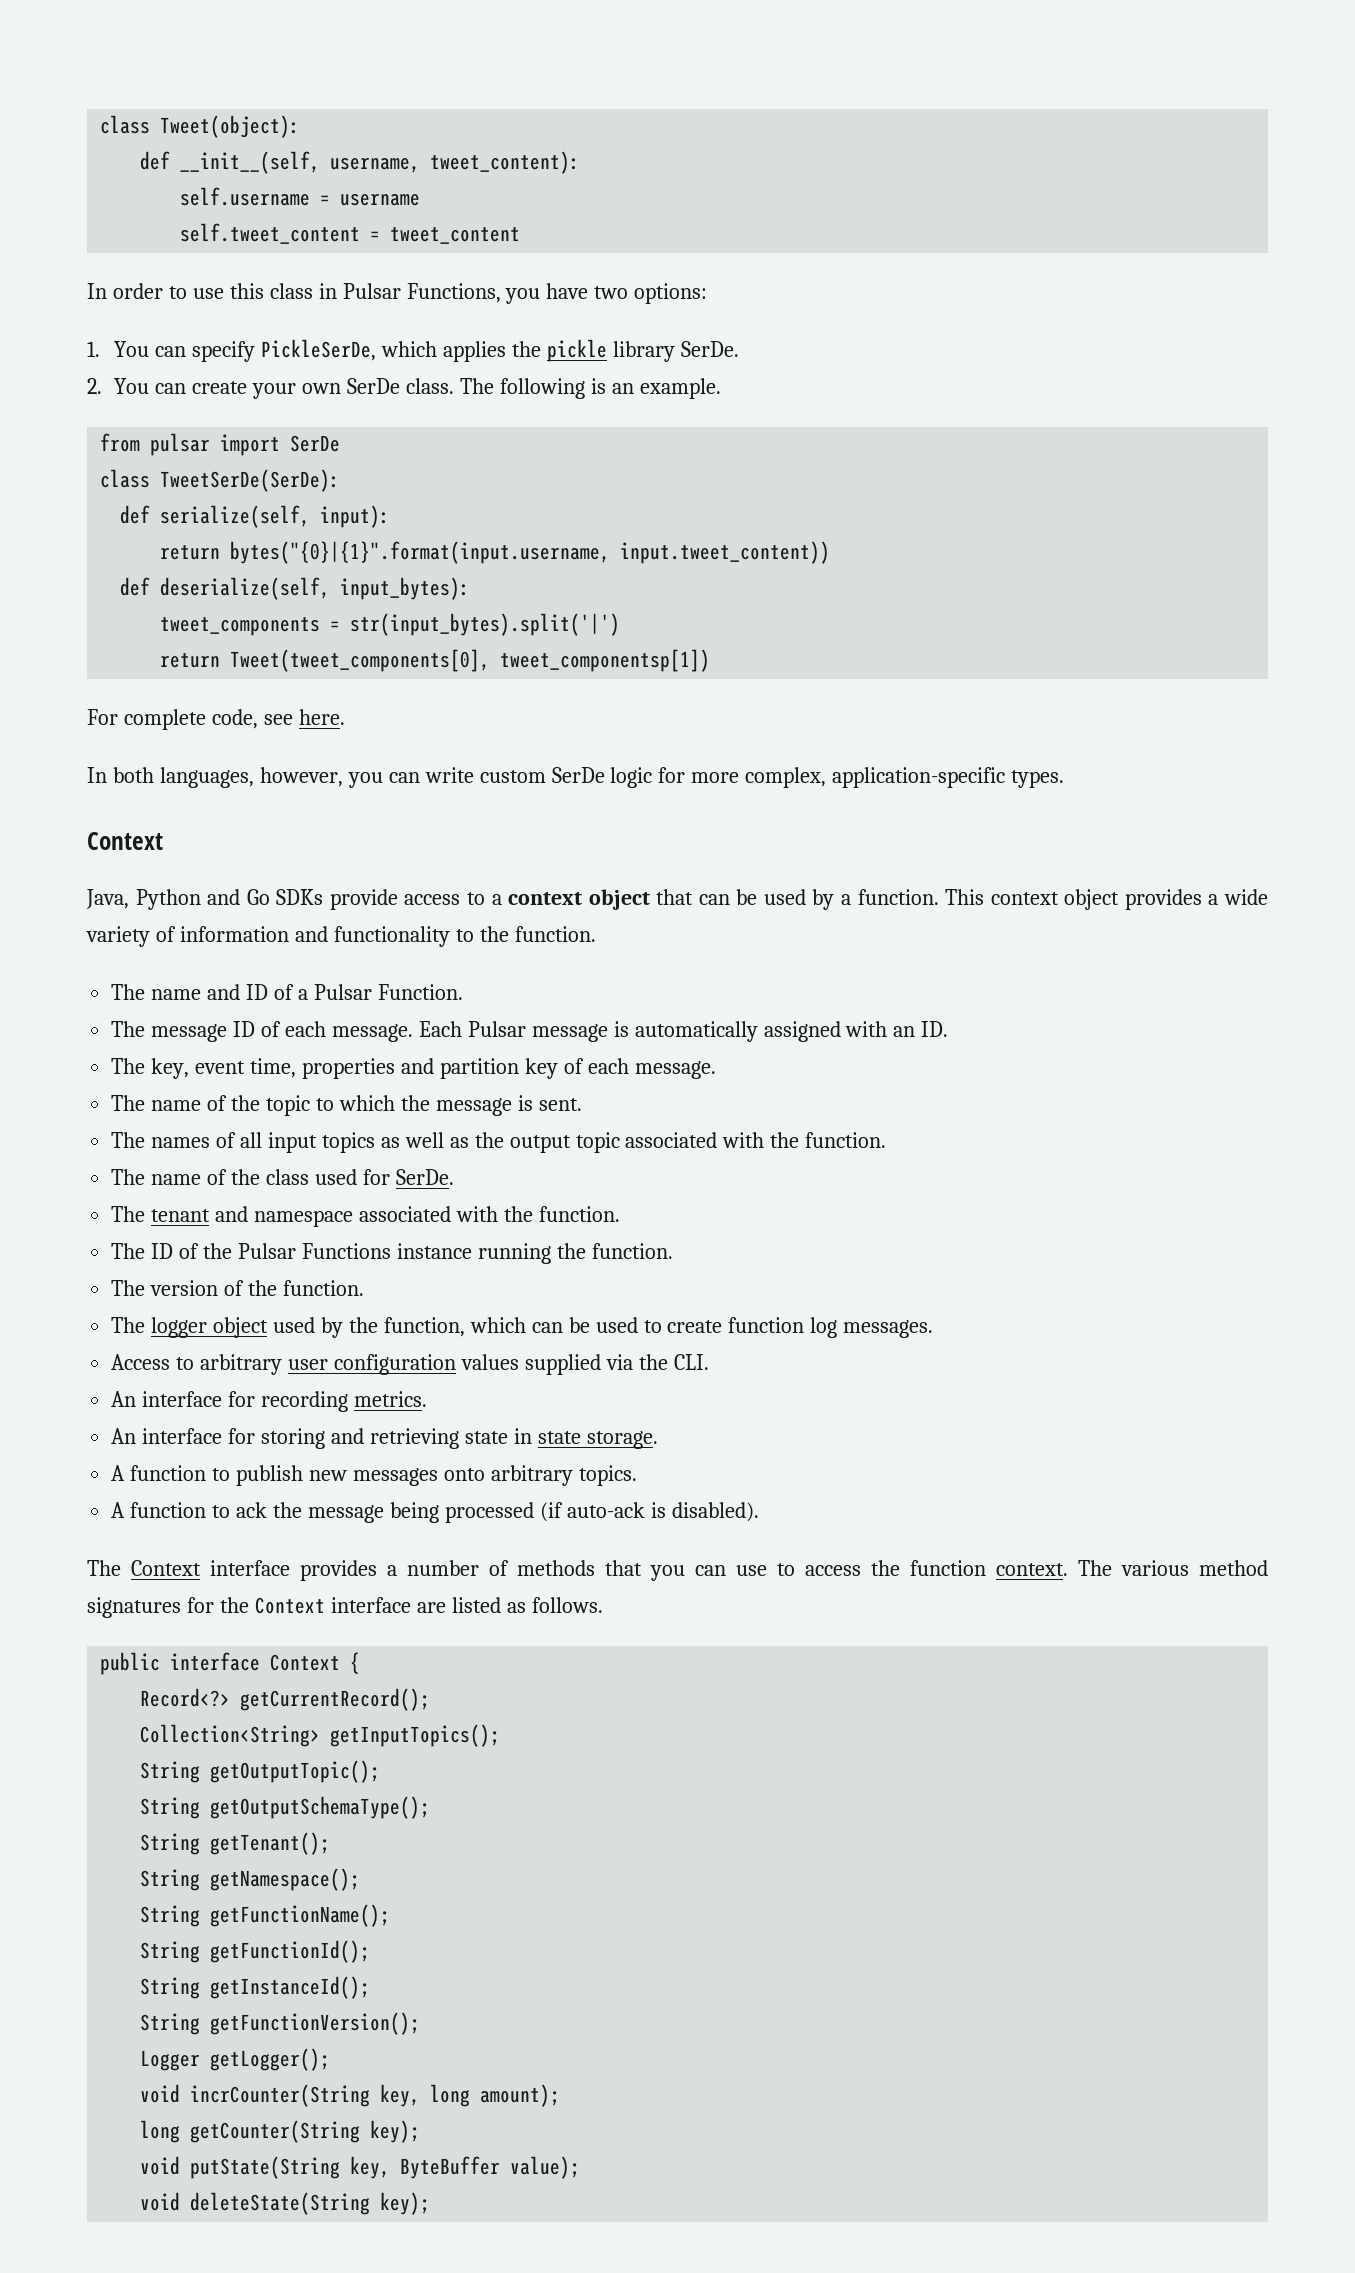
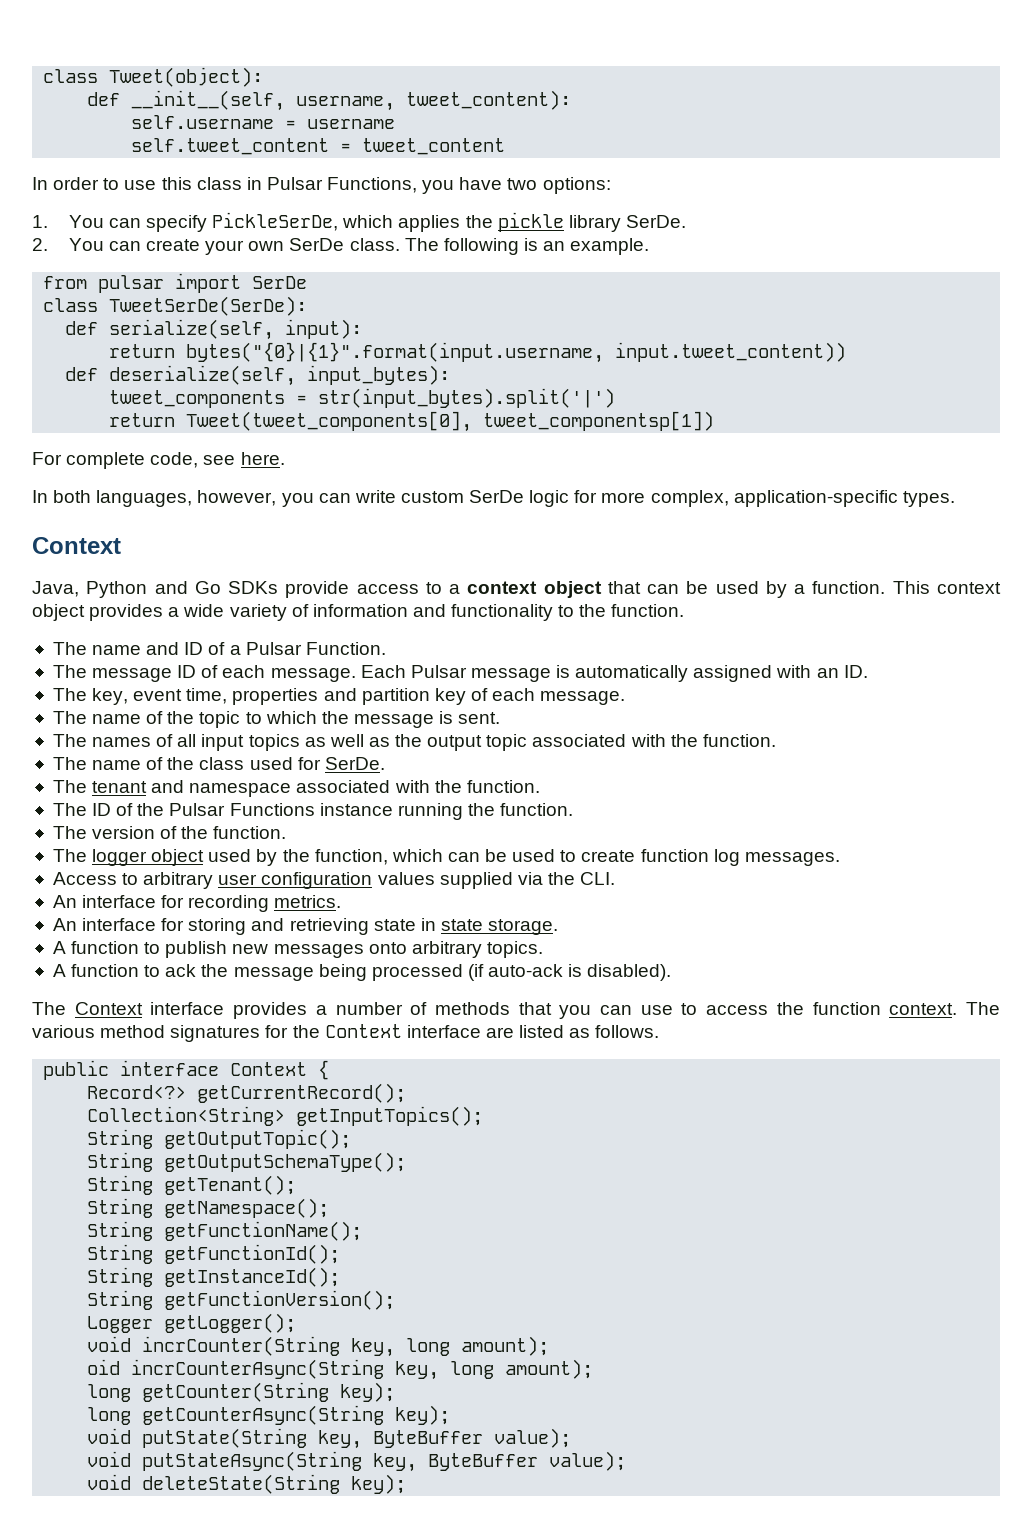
+ oid incrCounterAsync(String key, long amount);
+ long getCounterAsync(String key);
+ void putStateAsync(String key, ByteBuffer value);

